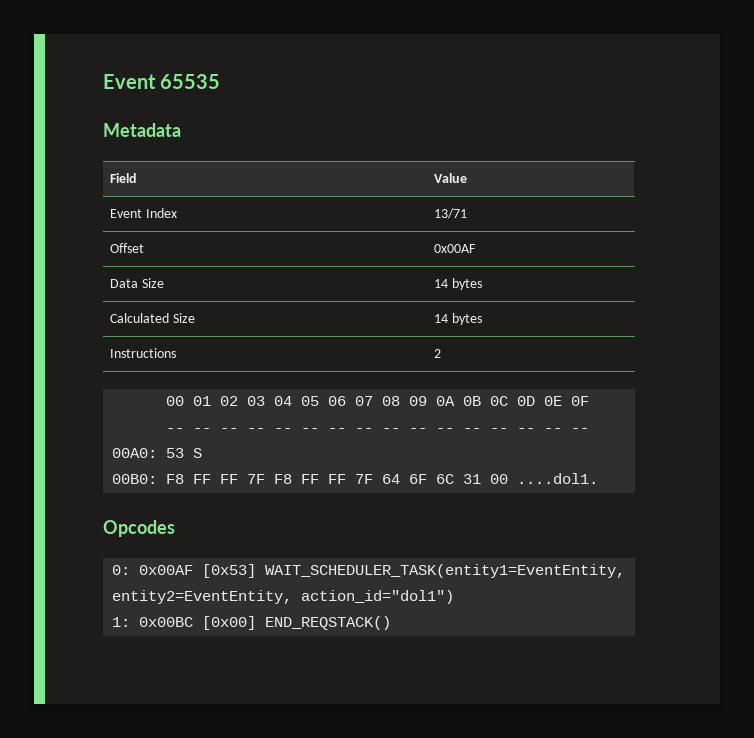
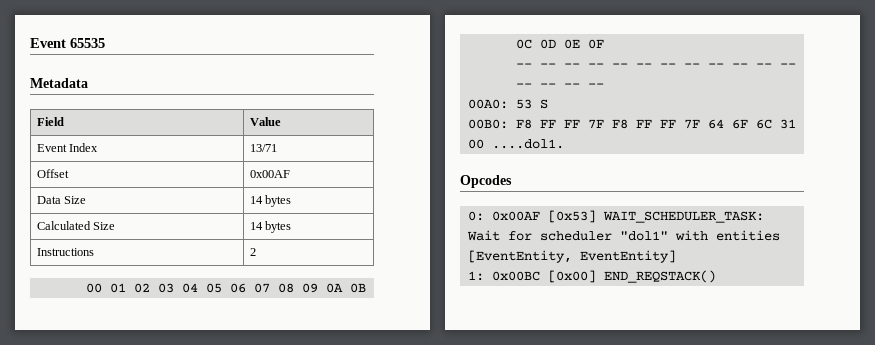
- 0: 0x00AF [0x53] WAIT_SCHEDULER_TASK(entity1=EventEntity, entity2=EventEntity, action_id="dol1")
+ 0: 0x00AF [0x53] WAIT_SCHEDULER_TASK: Wait for scheduler "dol1" with entities [EventEntity, EventEntity]

